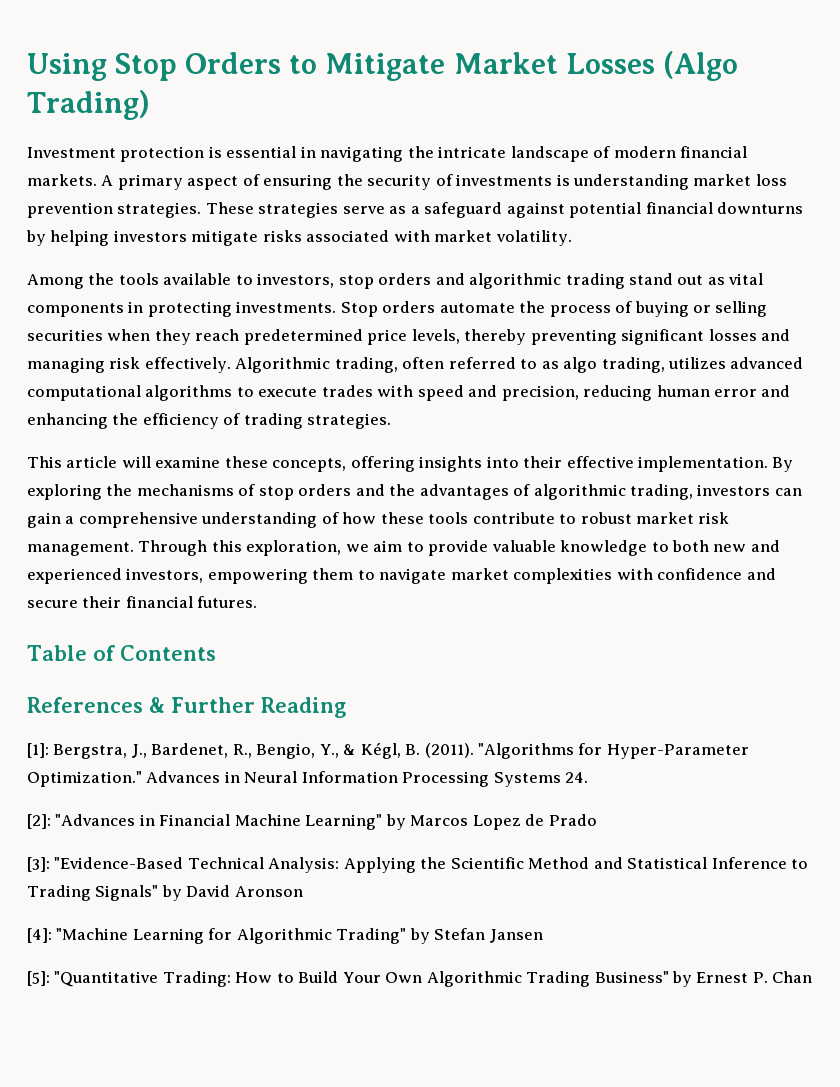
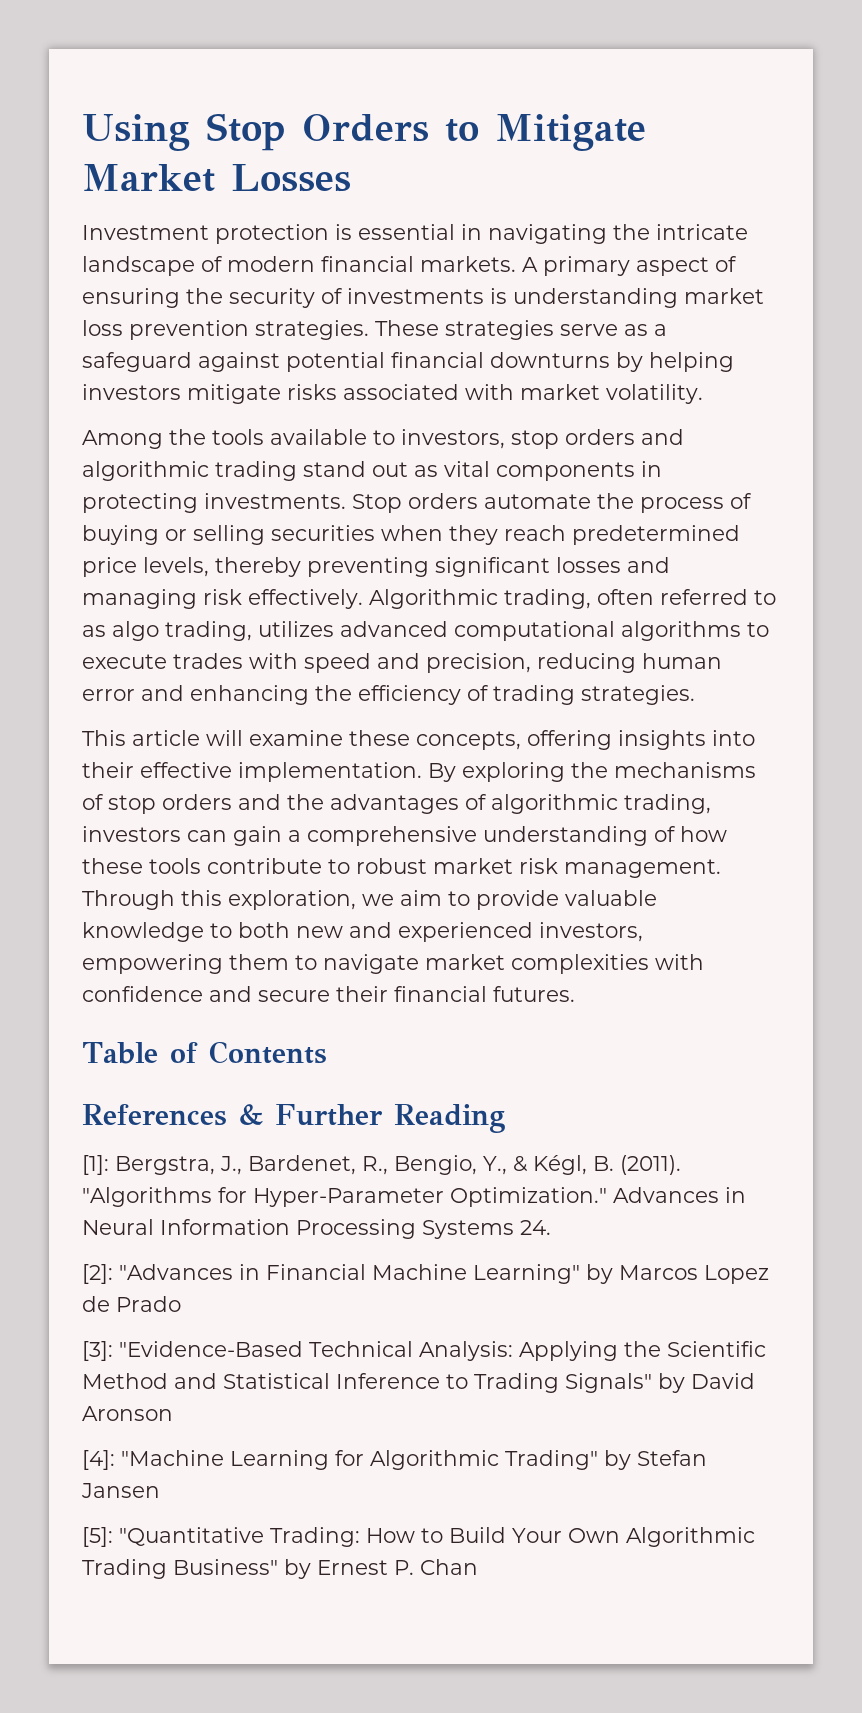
- Using Stop Orders to Mitigate Market Losses (Algo Trading)
+ Using Stop Orders to Mitigate Market Losses

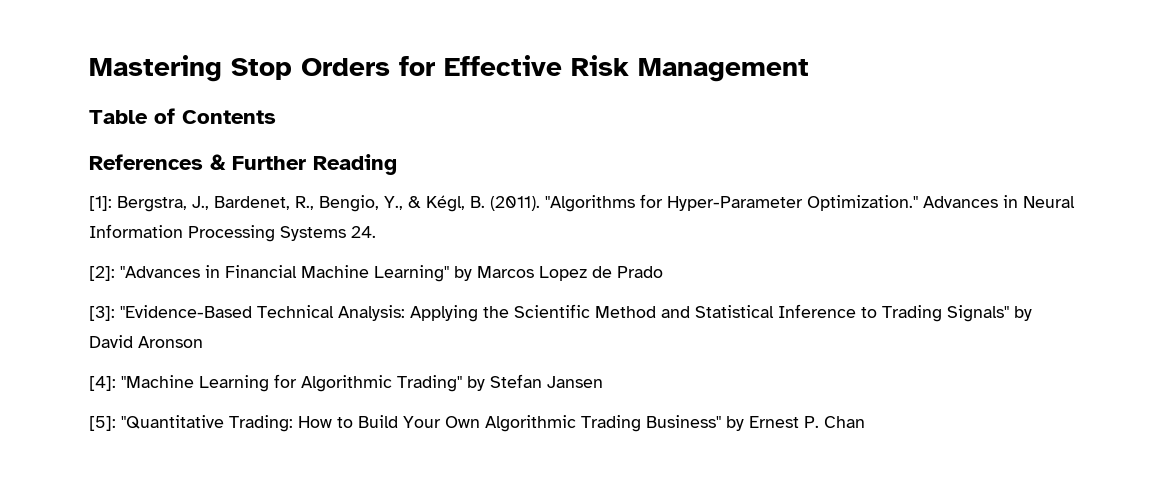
- Using Stop Orders to Mitigate Market Losses
- Investment protection is essential in navigating the intricate landscape of modern financial markets. A primary aspect of ensuring the security of investments is understanding market loss prevention strategies. These strategies serve as a safeguard against potential financial downturns by helping investors mitigate risks associated with market volatility.
- Among the tools available to investors, stop orders and algorithmic trading stand out as vital components in protecting investments. Stop orders automate the process of buying or selling securities when they reach predetermined price levels, thereby preventing significant losses and managing risk effectively. Algorithmic trading, often referred to as algo trading, utilizes advanced computational algorithms to execute trades with speed and precision, reducing human error and enhancing the efficiency of trading strategies.
- This article will examine these concepts, offering insights into their effective implementation. By exploring the mechanisms of stop orders and the advantages of algorithmic trading, investors can gain a comprehensive understanding of how these tools contribute to robust market risk management. Through this exploration, we aim to provide valuable knowledge to both new and experienced investors, empowering them to navigate market complexities with confidence and secure their financial futures.
+ Mastering Stop Orders for Effective Risk Management

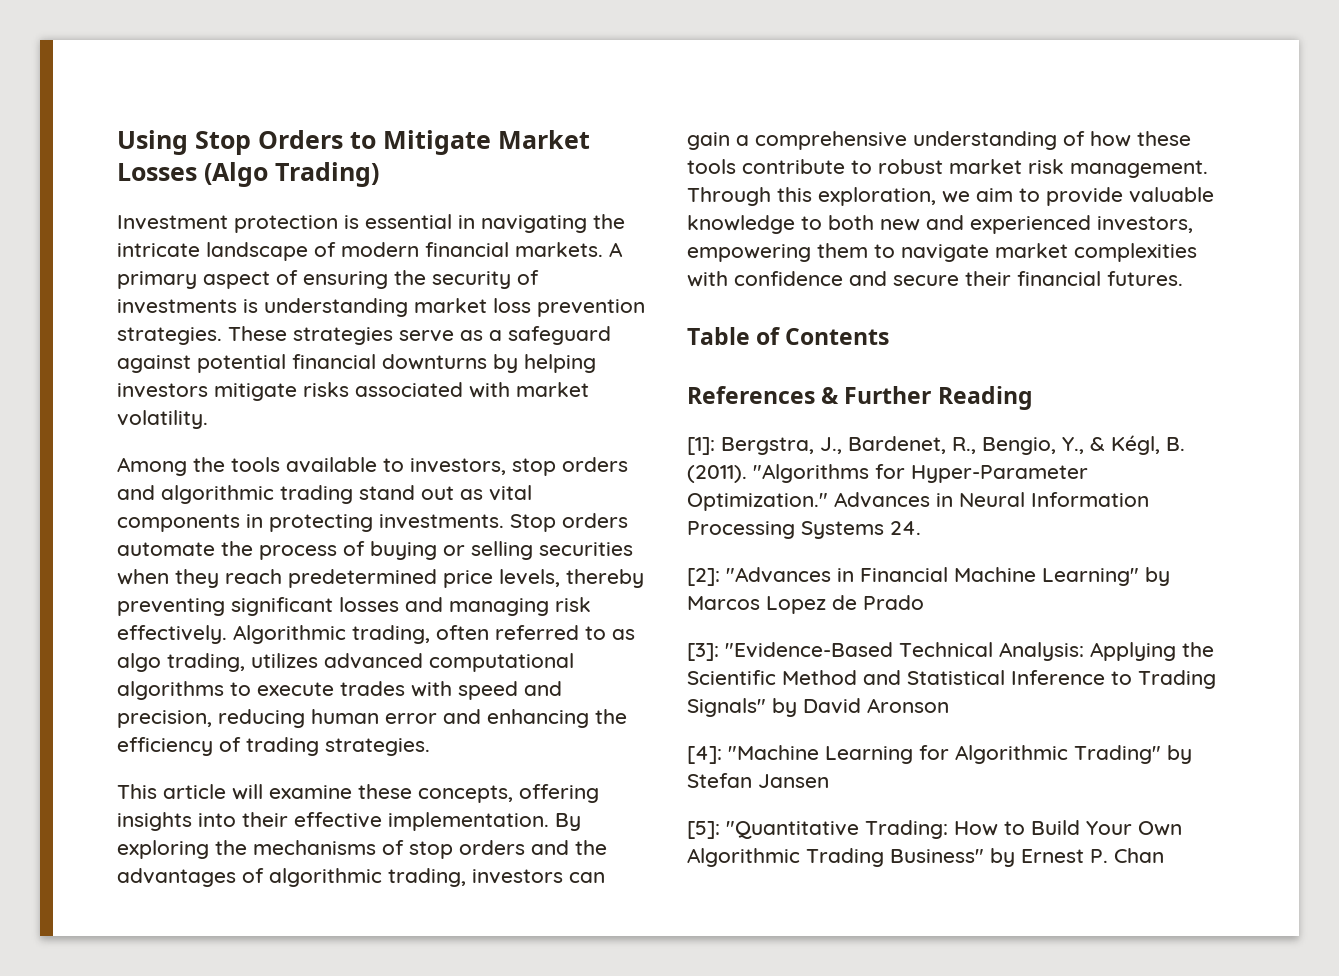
- Mastering Stop Orders for Effective Risk Management
+ Using Stop Orders to Mitigate Market Losses (Algo Trading)
+ Investment protection is essential in navigating the intricate landscape of modern financial markets. A primary aspect of ensuring the security of investments is understanding market loss prevention strategies. These strategies serve as a safeguard against potential financial downturns by helping investors mitigate risks associated with market volatility.
+ Among the tools available to investors, stop orders and algorithmic trading stand out as vital components in protecting investments. Stop orders automate the process of buying or selling securities when they reach predetermined price levels, thereby preventing significant losses and managing risk effectively. Algorithmic trading, often referred to as algo trading, utilizes advanced computational algorithms to execute trades with speed and precision, reducing human error and enhancing the efficiency of trading strategies.
+ This article will examine these concepts, offering insights into their effective implementation. By exploring the mechanisms of stop orders and the advantages of algorithmic trading, investors can gain a comprehensive understanding of how these tools contribute to robust market risk management. Through this exploration, we aim to provide valuable knowledge to both new and experienced investors, empowering them to navigate market complexities with confidence and secure their financial futures.

